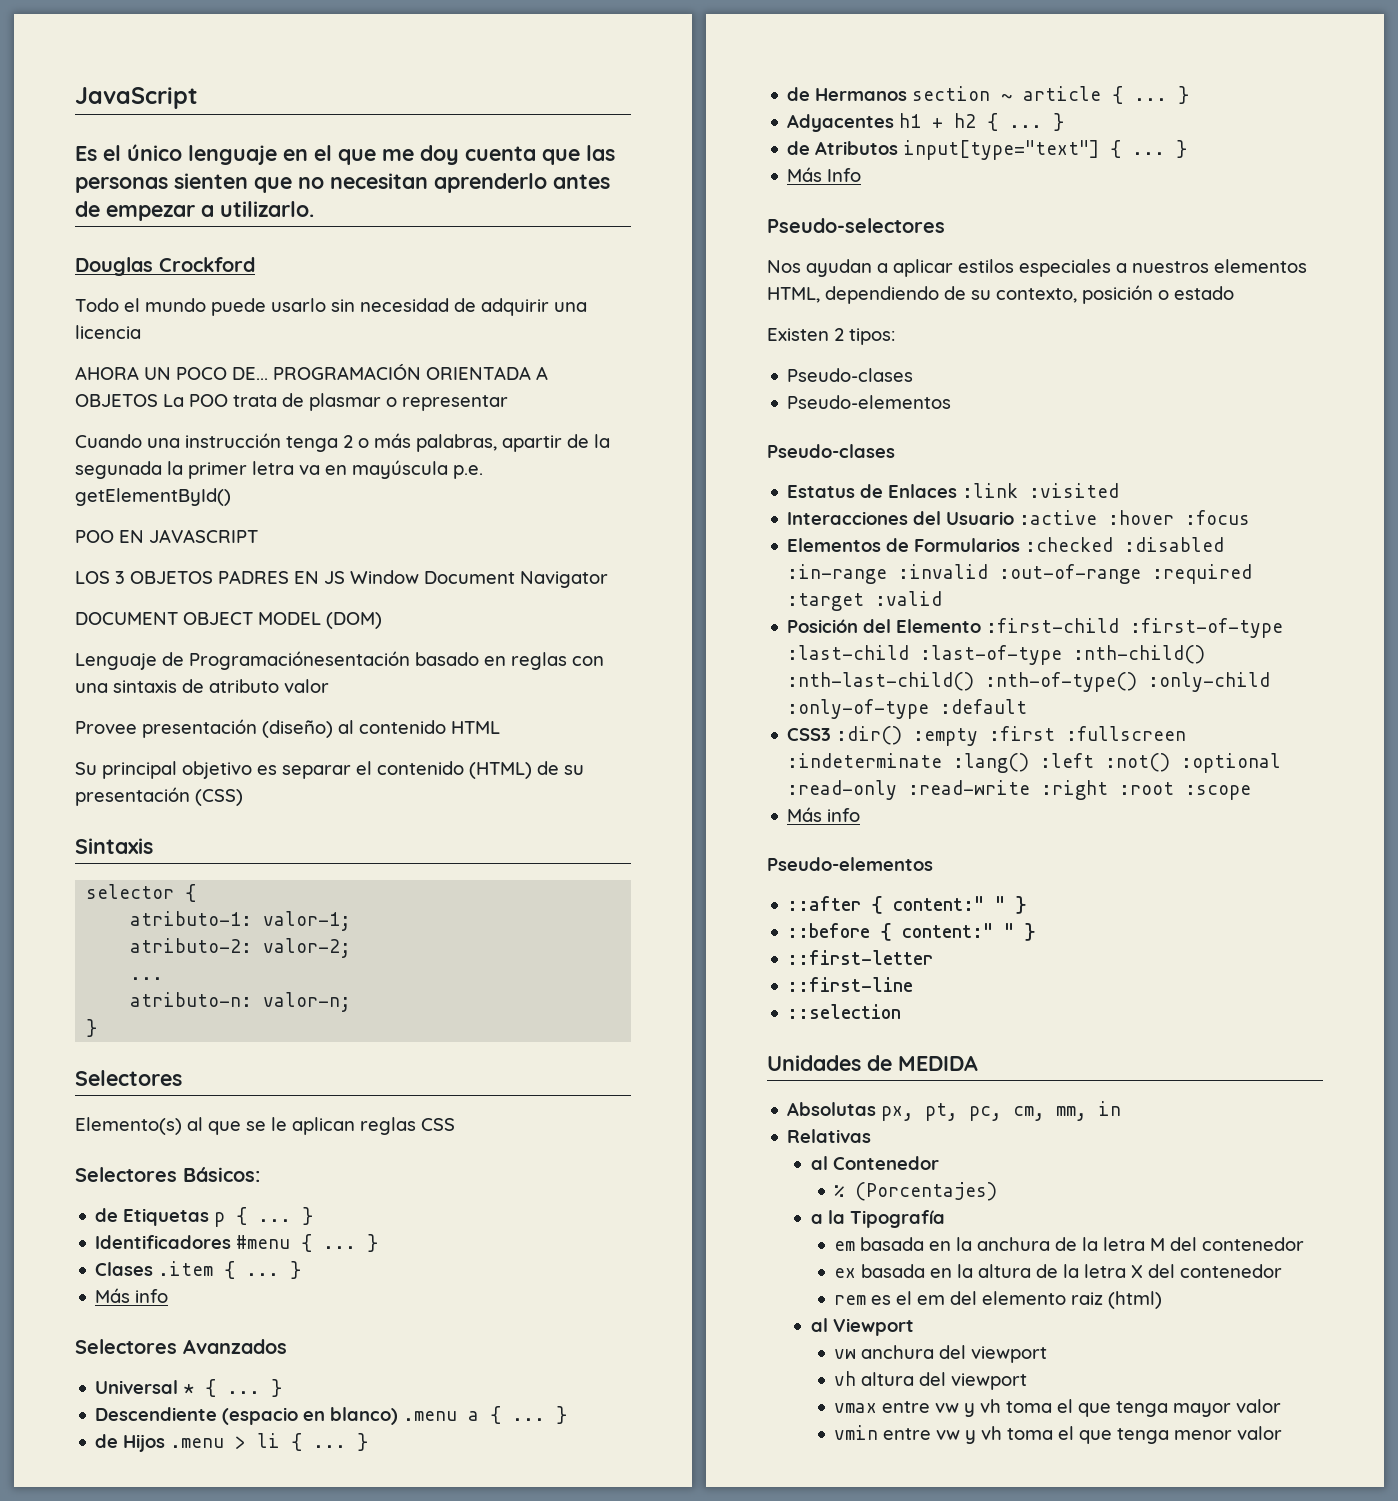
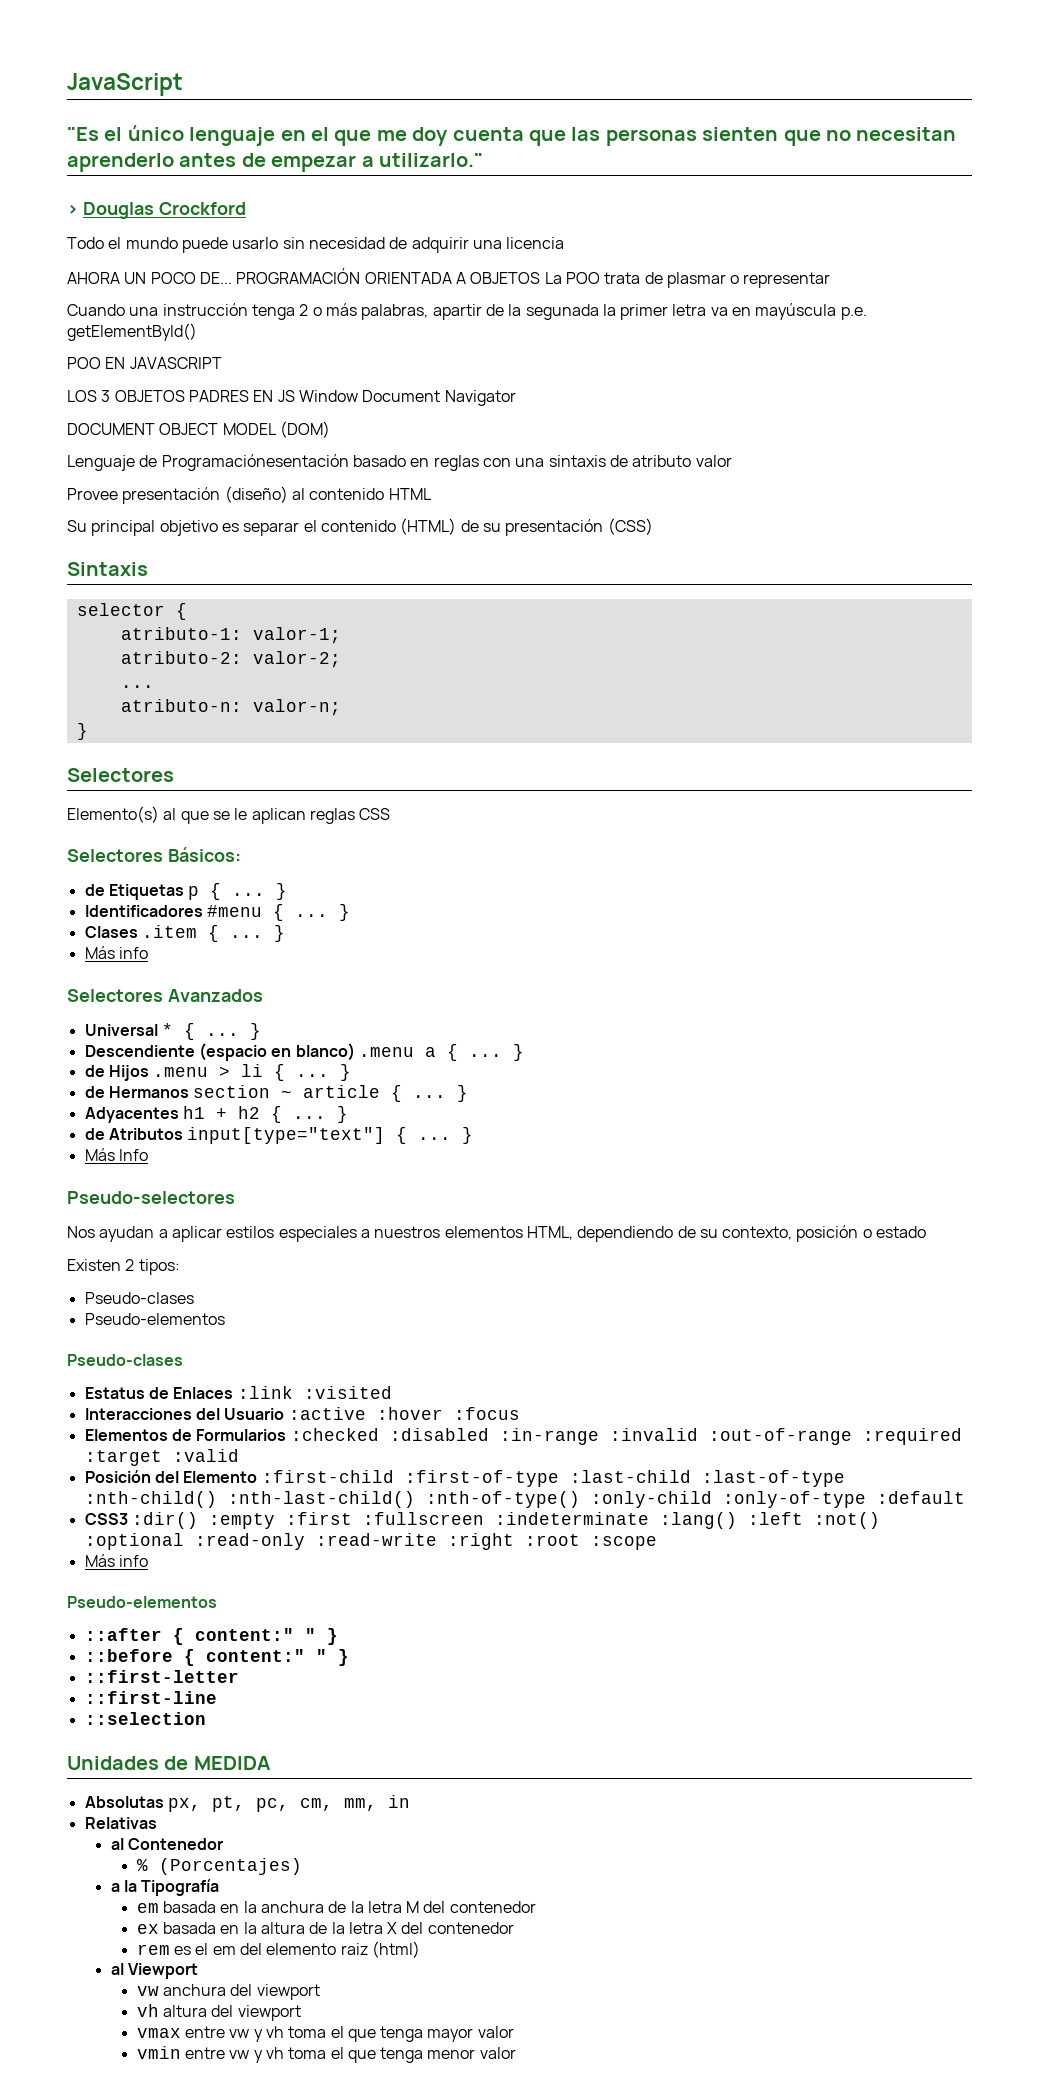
- Es el único lenguaje en el que me doy cuenta que las personas sienten que no necesitan aprenderlo antes de empezar a utilizarlo.
- Douglas Crockford
+ "Es el único lenguaje en el que me doy cuenta que las personas sienten que no necesitan aprenderlo antes de empezar a utilizarlo."
+ > Douglas Crockford

